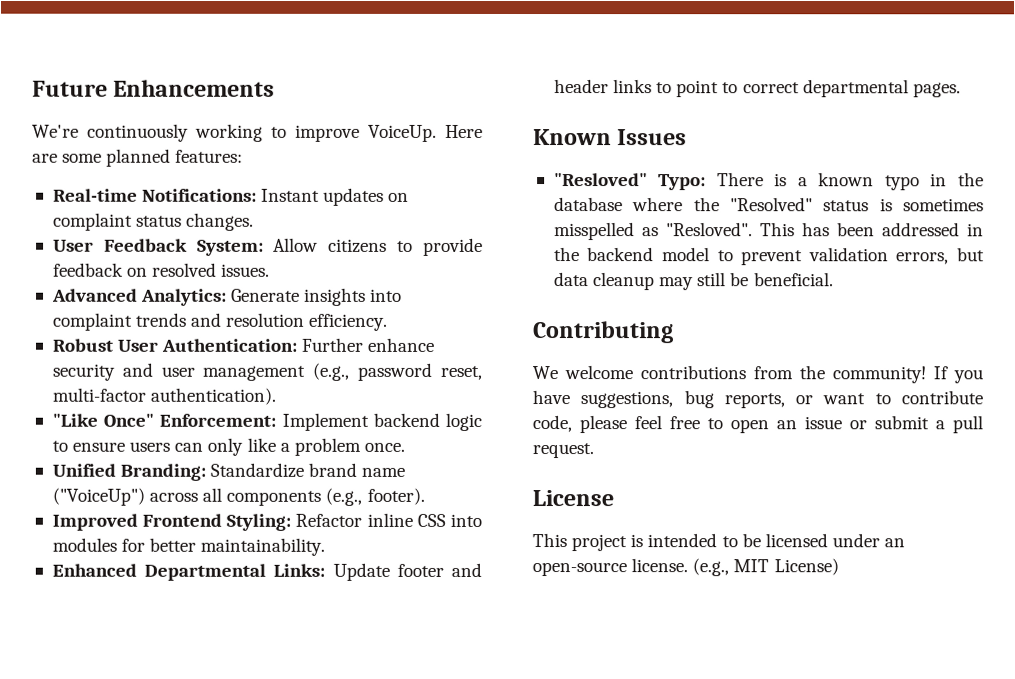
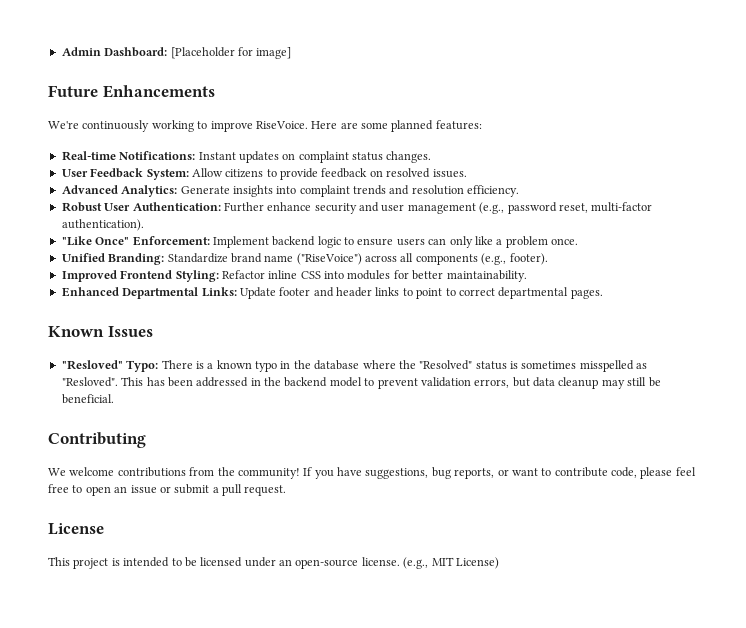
+ Admin Dashboard: [Placeholder for image]
- We're continuously working to improve VoiceUp.
+ We're continuously working to improve RiseVoice.
- Unified Branding: Standardize brand name ("VoiceUp") across all components (e.g., footer).
+ Unified Branding: Standardize brand name ("RiseVoice") across all components (e.g., footer).

